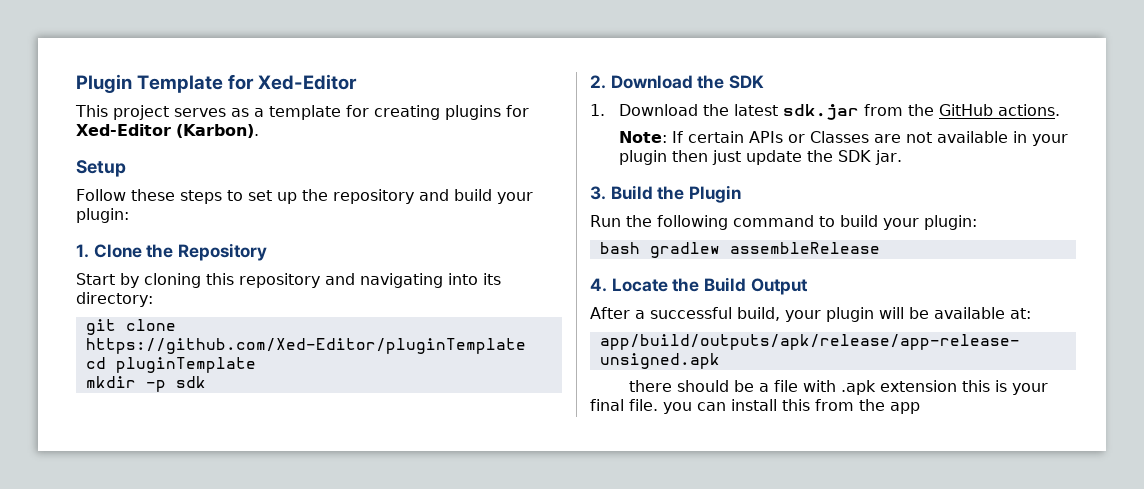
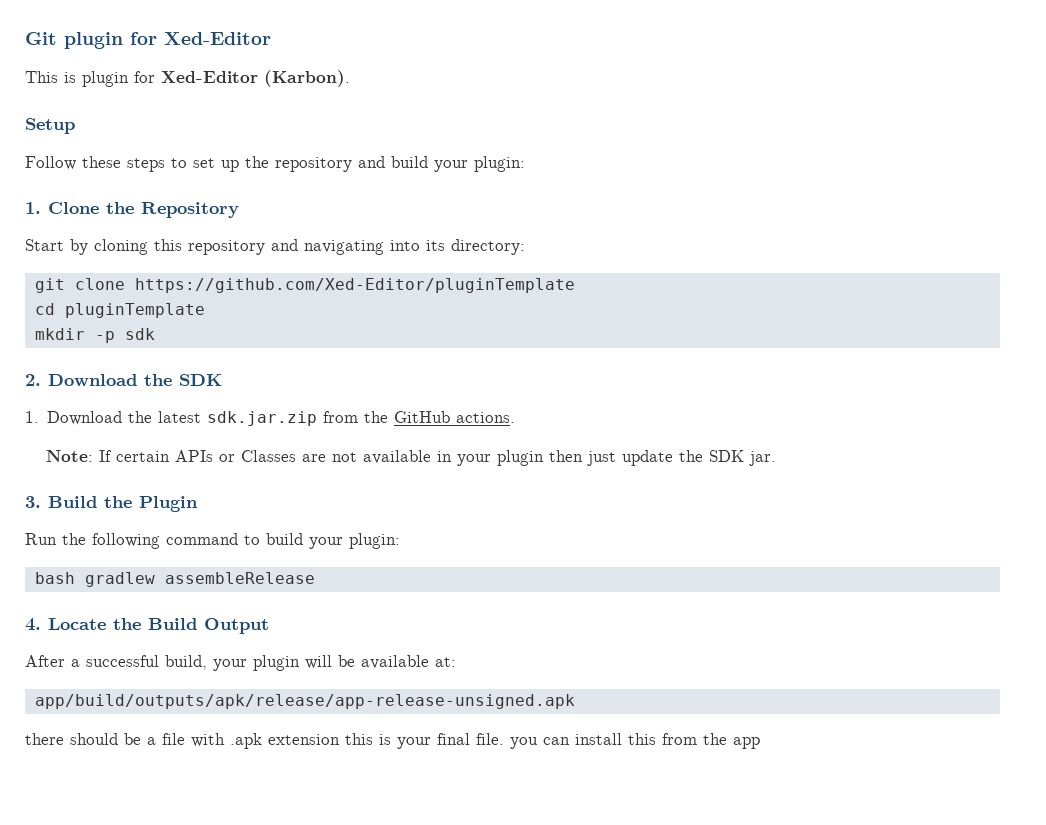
- Plugin Template for Xed-Editor
+ Git plugin for Xed-Editor
- This project serves as a template for creating plugins for Xed-Editor (Karbon).
+ This is plugin for Xed-Editor (Karbon).
- 1. Download the latest sdk.jar from the GitHub actions.
+ 1. Download the latest sdk.jar.zip from the GitHub actions.

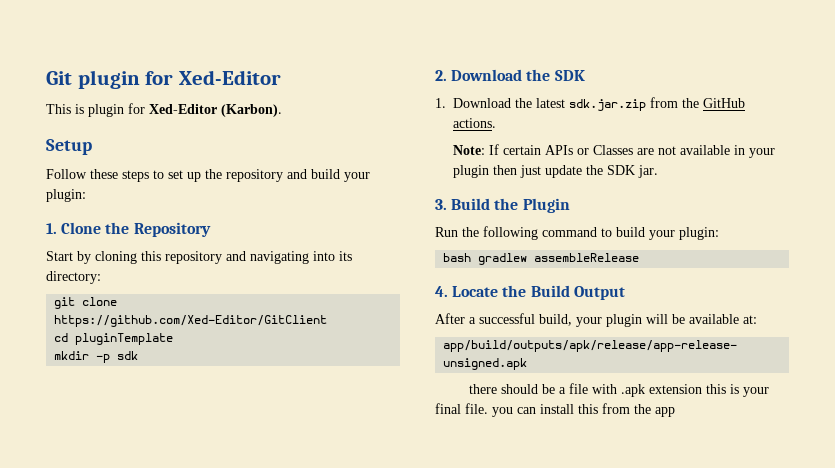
- git clone https://github.com/Xed-Editor/pluginTemplate
+ git clone https://github.com/Xed-Editor/GitClient

